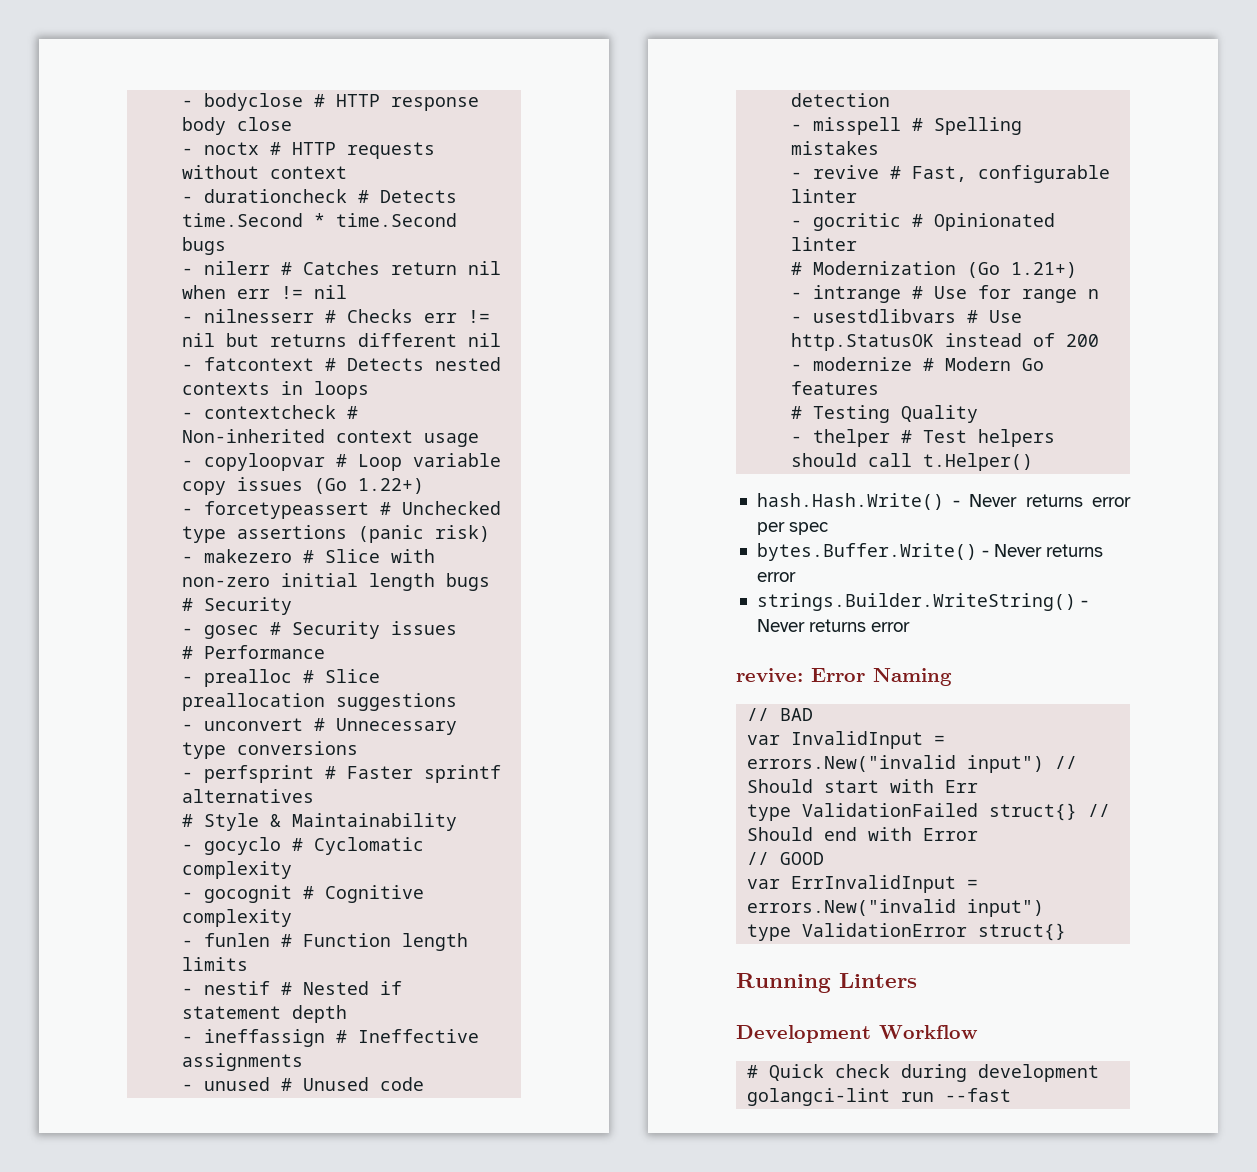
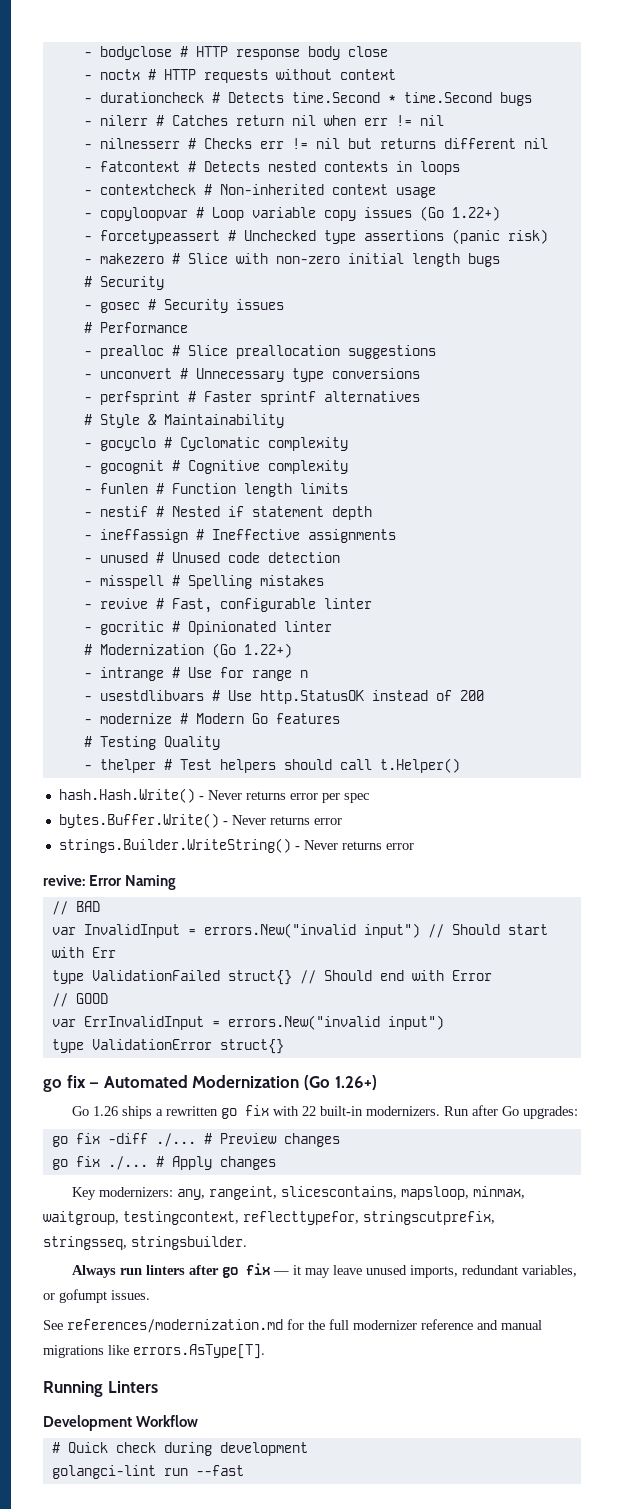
- # Modernization (Go 1.21+)
+ # Modernization (Go 1.22+)
+ go fix — Automated Modernization (Go 1.26+)
+ Go 1.26 ships a rewritten go fix with 22 built-in modernizers. Run after Go upgrades:
+ go fix -diff ./... # Preview changes
+ go fix ./... # Apply changes
+ Key modernizers: any, rangeint, slicescontains, mapsloop, minmax, waitgroup, testingcontext, reflecttypefor, stringscutprefix, stringsseq, stringsbuilder.
+ Always run linters after go fix — it may leave unused imports, redundant variables, or gofumpt issues.
+ See references/modernization.md for the full modernizer reference and manual migrations like errors.AsType[T].

